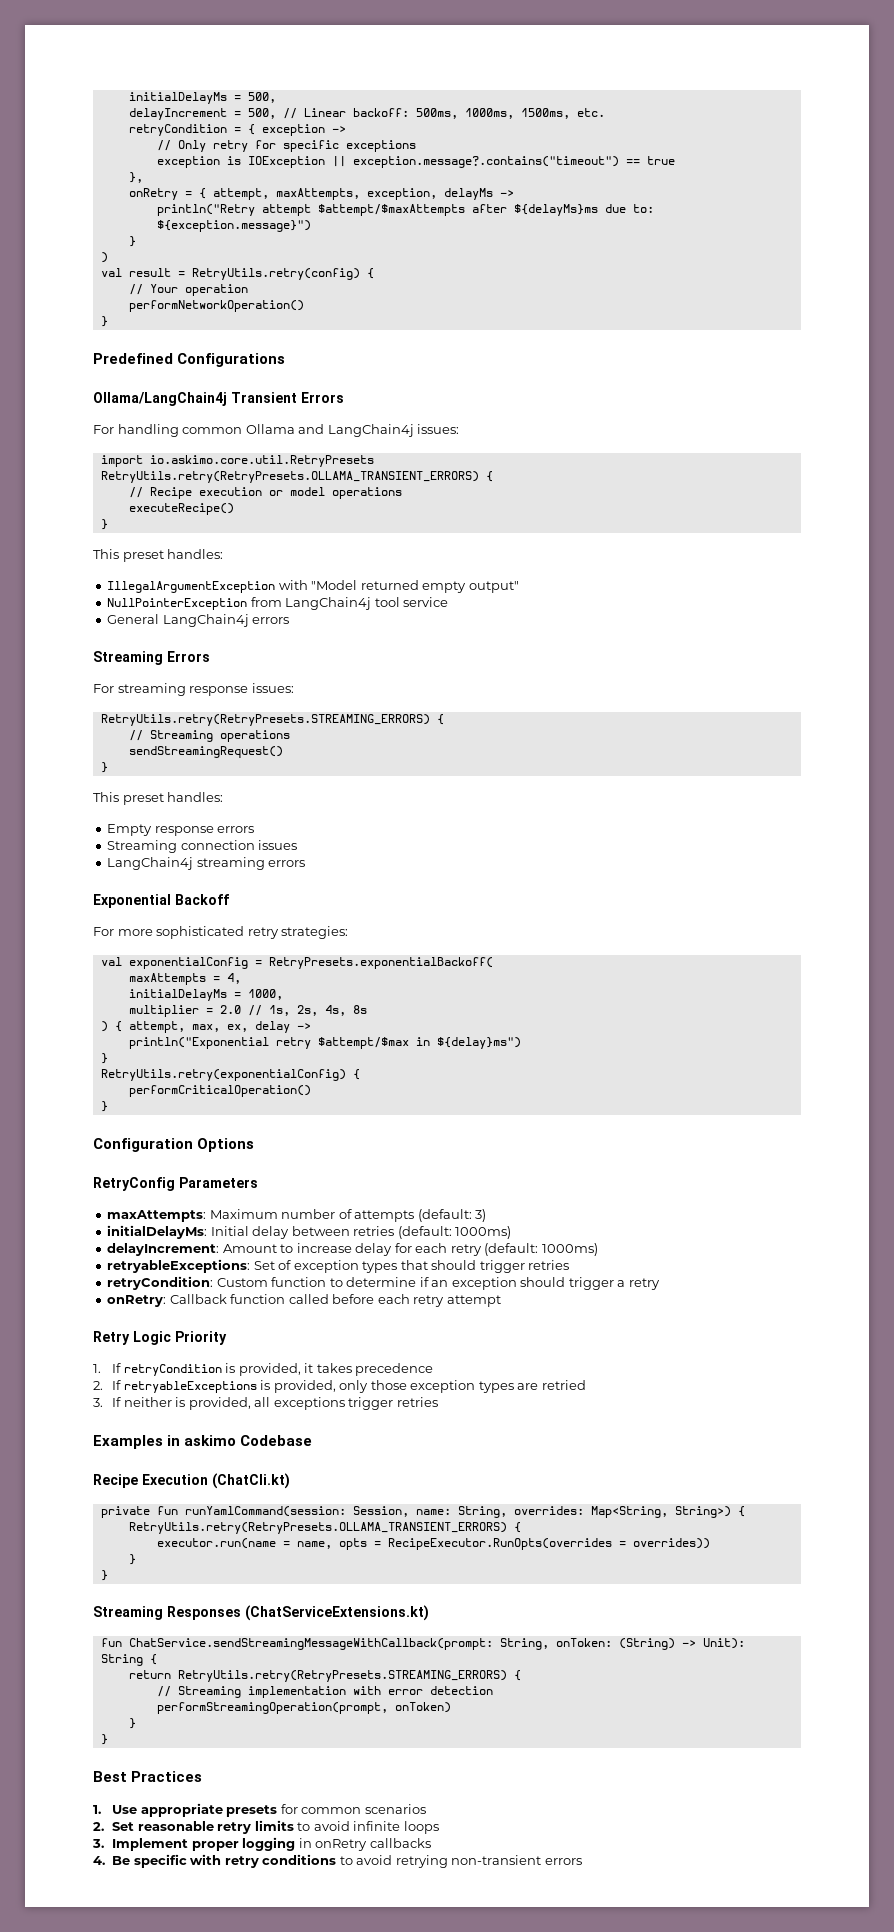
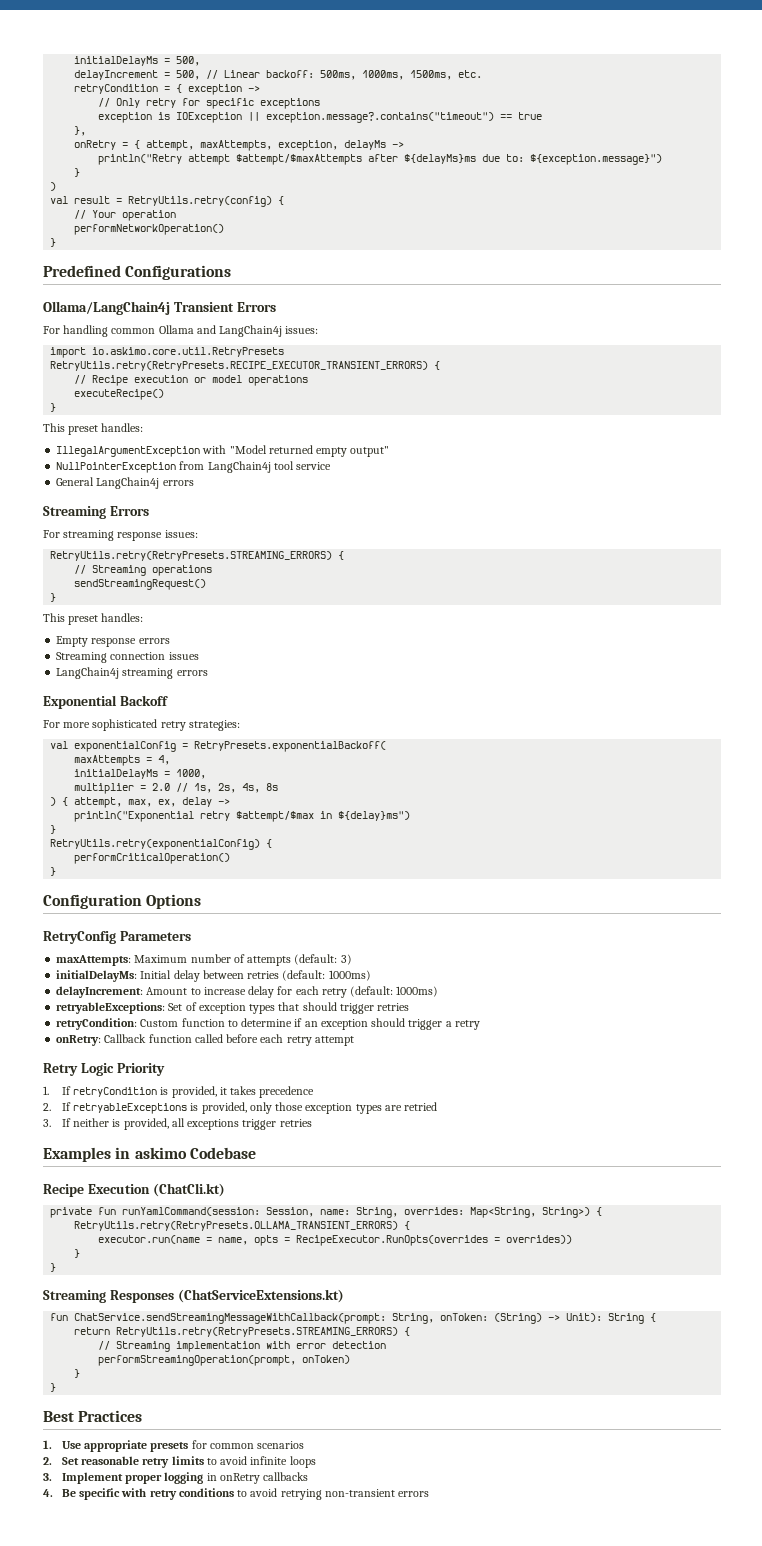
  import io.askimo.core.util.RetryPresets
- RetryUtils.retry(RetryPresets.OLLAMA_TRANSIENT_ERRORS) {
+ RetryUtils.retry(RetryPresets.RECIPE_EXECUTOR_TRANSIENT_ERRORS) {

